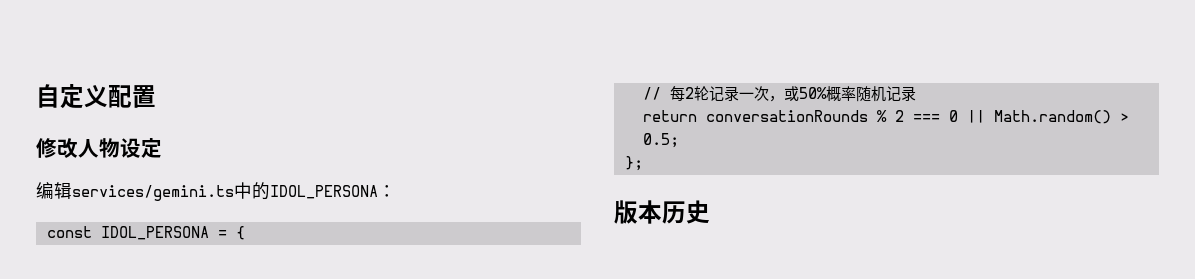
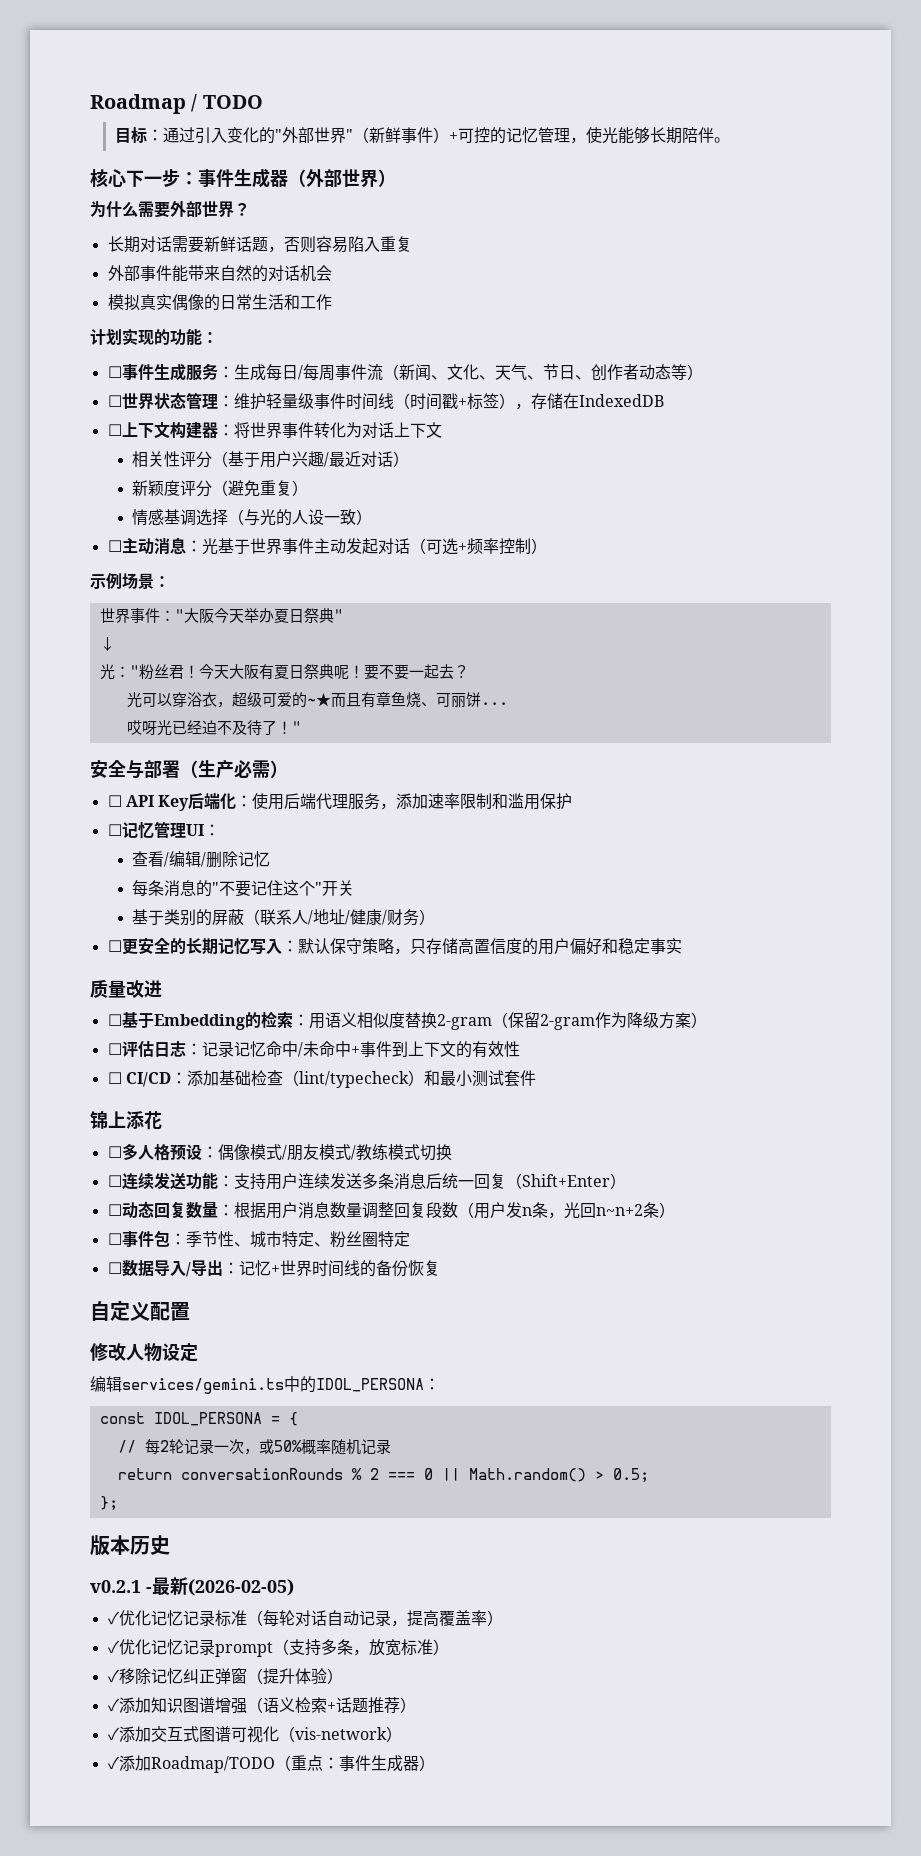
+ Roadmap / TODO
+ 目标：通过引入变化的"外部世界"（新鲜事件）+可控的记忆管理，使光能够长期陪伴。
+ 核心下一步：事件生成器（外部世界）
+ 为什么需要外部世界？
+ 长期对话需要新鲜话题，否则容易陷入重复
+ 外部事件能带来自然的对话机会
+ 模拟真实偶像的日常生活和工作
+ 计划实现的功能：
+ ☐事件生成服务：生成每日/每周事件流（新闻、文化、天气、节日、创作者动态等）
+ ☐世界状态管理：维护轻量级事件时间线（时间戳+标签），存储在IndexedDB
+ ☐上下文构建器：将世界事件转化为对话上下文
+ 相关性评分（基于用户兴趣/最近对话）
+ 新颖度评分（避免重复）
+ 情感基调选择（与光的人设一致）
+ ☐主动消息：光基于世界事件主动发起对话（可选+频率控制）
+ 示例场景：
+ 世界事件："大阪今天举办夏日祭典"
+ ↓
+ 光："粉丝君！今天大阪有夏日祭典呢！要不要一起去？
+ 光可以穿浴衣，超级可爱的~★而且有章鱼烧、可丽饼...
+ 哎呀光已经迫不及待了！"
+ 安全与部署（生产必需）
+ ☐ API Key后端化：使用后端代理服务，添加速率限制和滥用保护
+ ☐记忆管理UI：
+ 查看/编辑/删除记忆
+ 每条消息的"不要记住这个"开关
+ 基于类别的屏蔽（联系人/地址/健康/财务）
+ ☐更安全的长期记忆写入：默认保守策略，只存储高置信度的用户偏好和稳定事实
+ 质量改进
+ ☐基于Embedding的检索：用语义相似度替换2-gram（保留2-gram作为降级方案）
+ ☐评估日志：记录记忆命中/未命中+事件到上下文的有效性
+ ☐ CI/CD：添加基础检查（lint/typecheck）和最小测试套件
+ 锦上添花
+ ☐多人格预设：偶像模式/朋友模式/教练模式切换
+ ☐连续发送功能：支持用户连续发送多条消息后统一回复（Shift+Enter）
+ ☐动态回复数量：根据用户消息数量调整回复段数（用户发n条，光回n~n+2条）
+ ☐事件包：季节性、城市特定、粉丝圈特定
+ ☐数据导入/导出：记忆+世界时间线的备份恢复
+ v0.2.1 -最新(2026-02-05)
+ ✓优化记忆记录标准（每轮对话自动记录，提高覆盖率）
+ ✓优化记忆记录prompt（支持多条，放宽标准）
+ ✓移除记忆纠正弹窗（提升体验）
+ ✓添加知识图谱增强（语义检索+话题推荐）
+ ✓添加交互式图谱可视化（vis-network）
+ ✓添加Roadmap/TODO（重点：事件生成器）

